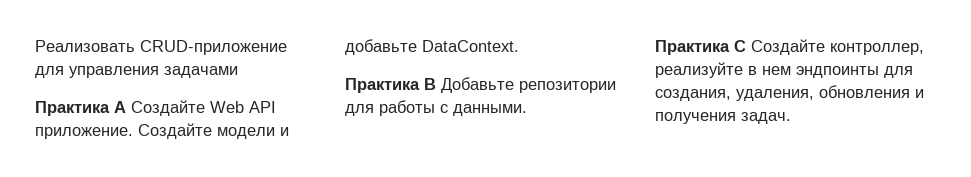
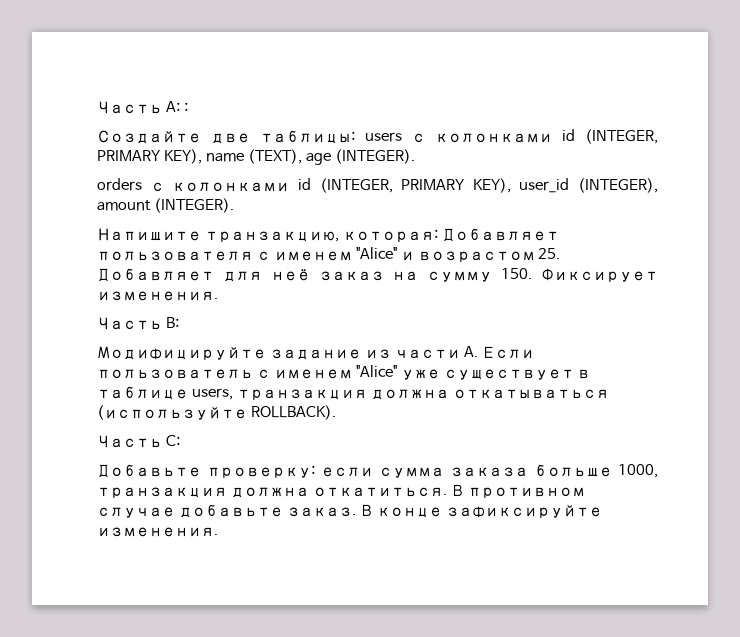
- Реализовать CRUD-приложение для управления задачами
- Практика А Создайте Web API приложение. Создайте модели и добавьте DataContext.
- Практика B Добавьте репозитории для работы с данными.
- Практика C Создайте контроллер, реализуйте в нем эндпоинты для создания, удаления, обновления и получения задач.
+ Часть A: :
+ Создайте две таблицы: users с колонками id (INTEGER, PRIMARY KEY), name (TEXT), age (INTEGER).
+ orders с колонками id (INTEGER, PRIMARY KEY), user_id (INTEGER), amount (INTEGER).
+ Напишите транзакцию, которая: Добавляет пользователя с именем "Alice" и возрастом 25. Добавляет для неё заказ на сумму 150. Фиксирует изменения.
+ Часть B:
+ Модифицируйте задание из части A. Если пользователь с именем "Alice" уже существует в таблице users, транзакция должна откатываться (используйте ROLLBACK).
+ Часть C:
+ Добавьте проверку: если сумма заказа больше 1000, транзакция должна откатиться. В противном случае добавьте заказ. В конце зафиксируйте изменения.

